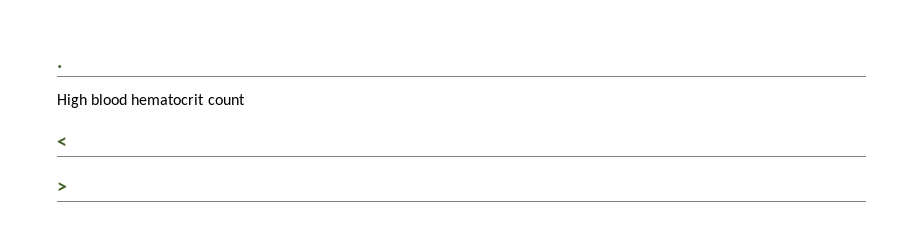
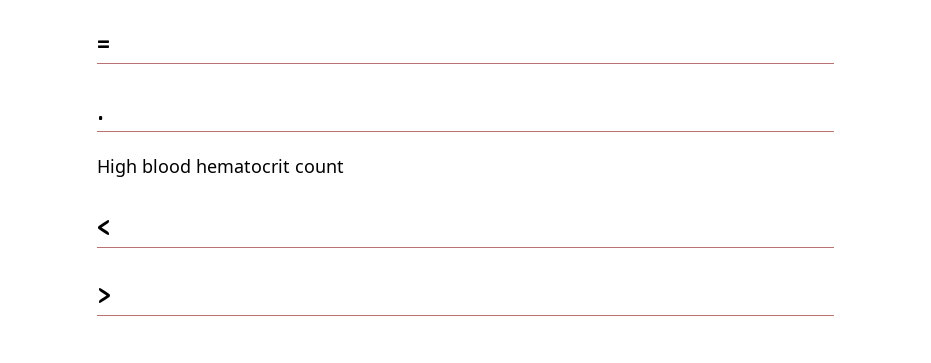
+ =

